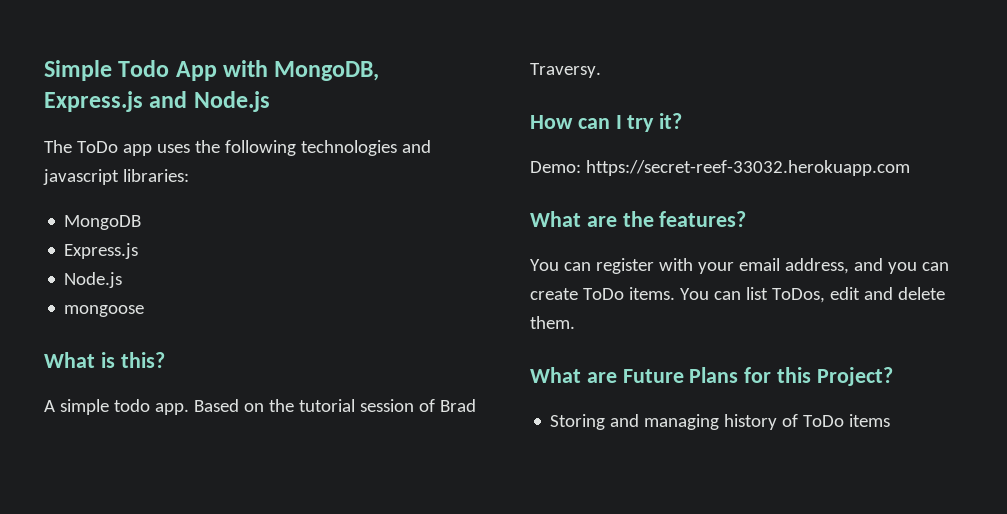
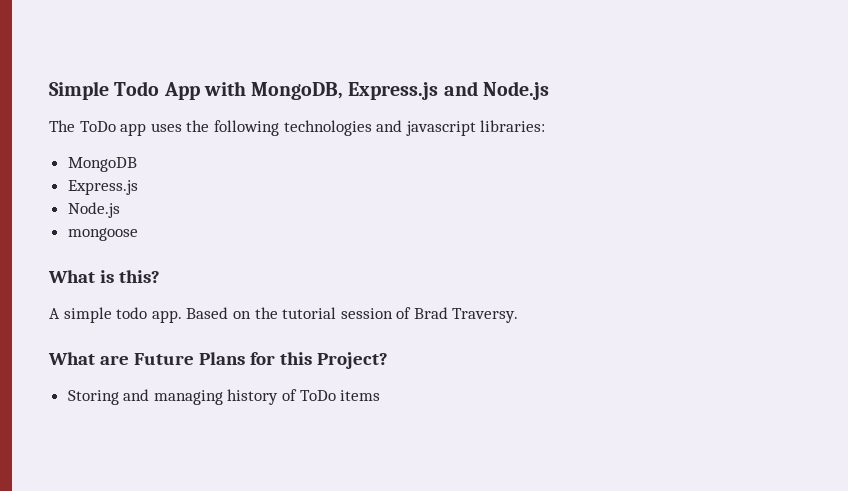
- How can I try it?
- Demo: https://secret-reef-33032.herokuapp.com
- What are the features?
- You can register with your email address, and you can create ToDo items. You can list ToDos, edit and delete them.

